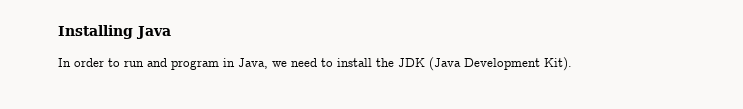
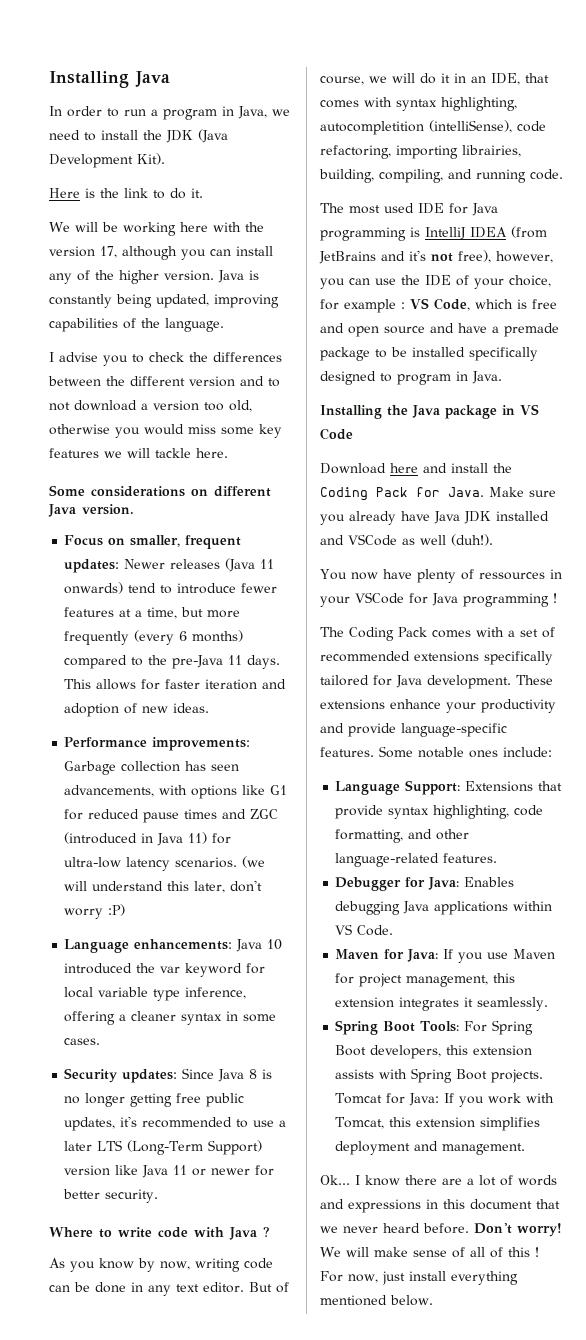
- In order to run and program in Java, we need to install the JDK (Java Development Kit).
+ In order to run a program in Java, we need to install the JDK (Java Development Kit).
+ Here is the link to do it.
+ We will be working here with the version 17, although you can install any of the higher version. Java is constantly being updated, improving capabilities of the language.
+ I advise you to check the differences between the different version and to not download a version too old, otherwise you would miss some key features we will tackle here.
+ Some considerations on different Java version.
+ Focus on smaller, frequent updates: Newer releases (Java 11 onwards) tend to introduce fewer features at a time, but more frequently (every 6 months) compared to the pre-Java 11 days. This allows for faster iteration and adoption of new ideas.
+ Performance improvements: Garbage collection has seen advancements, with options like G1 for reduced pause times and ZGC (introduced in Java 11) for ultra-low latency scenarios. (we will understand this later, don't worry :P)
+ Language enhancements: Java 10 introduced the var keyword for local variable type inference, offering a cleaner syntax in some cases.
+ Security updates: Since Java 8 is no longer getting free public updates, it's recommended to use a later LTS (Long-Term Support) version like Java 11 or newer for better security.
+ Where to write code with Java ?
+ As you know by now, writing code can be done in any text editor. But of course, we will do it in an IDE, that comes with syntax highlighting, autocompletition (intelliSense), code refactoring, importing librairies, building, compiling, and running code.
+ The most used IDE for Java programming is IntelliJ IDEA (from JetBrains and it's not free), however, you can use the IDE of your choice, for example : VS Code, which is free and open source and have a premade package to be installed specifically designed to program in Java.
+ Installing the Java package in VS Code
+ Download here and install the Coding Pack for Java. Make sure you already have Java JDK installed and VSCode as well (duh!).
+ You now have plenty of ressources in your VSCode for Java programming !
+ The Coding Pack comes with a set of recommended extensions specifically tailored for Java development. These extensions enhance your productivity and provide language-specific features. Some notable ones include:
+ Language Support: Extensions that provide syntax highlighting, code formatting, and other language-related features.
+ Debugger for Java: Enables debugging Java applications within VS Code.
+ Maven for Java: If you use Maven for project management, this extension integrates it seamlessly.
+ Spring Boot Tools: For Spring Boot developers, this extension assists with Spring Boot projects. Tomcat for Java: If you work with Tomcat, this extension simplifies deployment and management.
+ Ok... I know there are a lot of words and expressions in this document that we never heard before. Don't worry! We will make sense of all of this ! For now, just install everything mentioned below.

